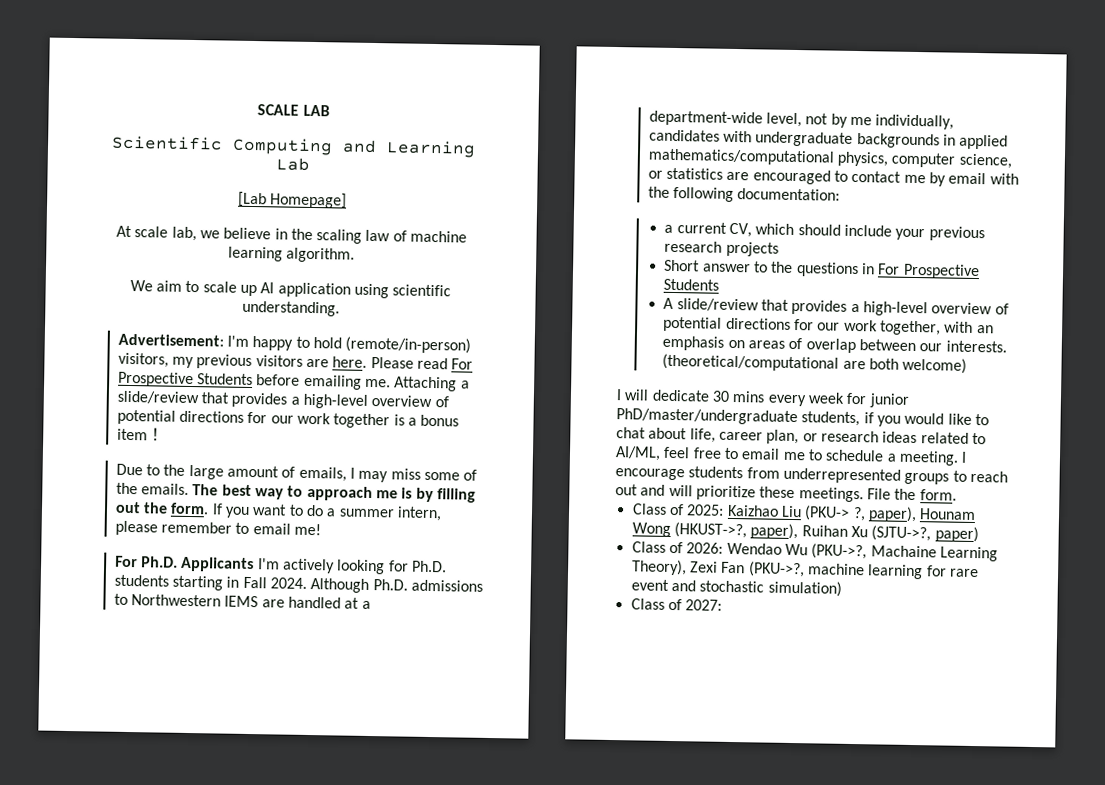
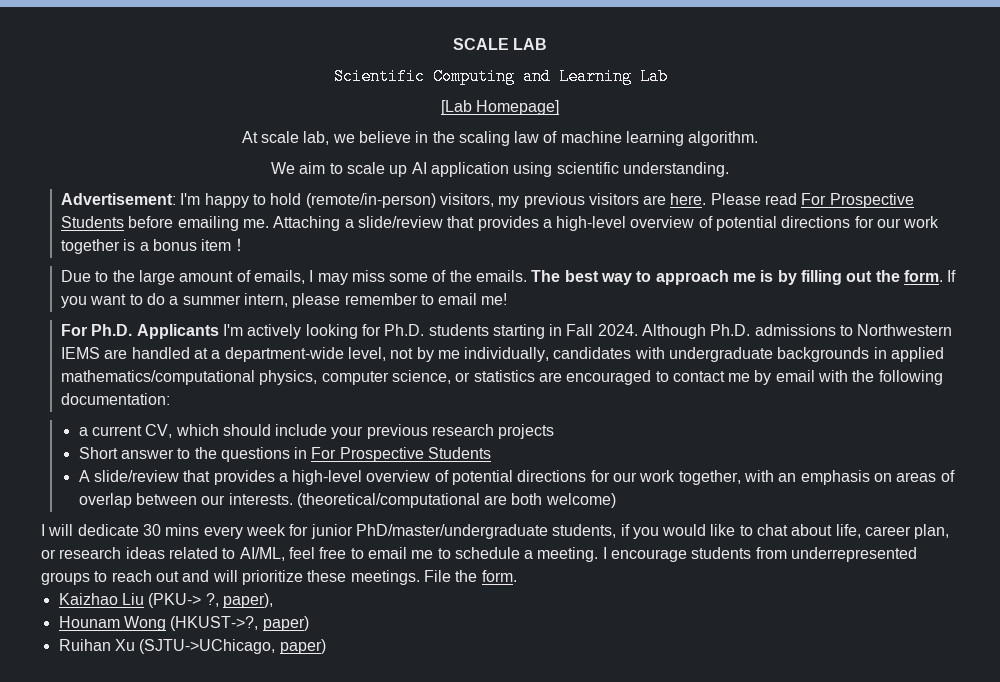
- Class of 2025: Kaizhao Liu (PKU-> ?, paper), Hounam Wong (HKUST->?, paper), Ruihan Xu (SJTU->?, paper)
- Class of 2026: Wendao Wu (PKU->?, Machaine Learning Theory), Zexi Fan (PKU->?, machine learning for rare event and stochastic simulation)
- Class of 2027:
+ Kaizhao Liu (PKU-> ?, paper),
+ Hounam Wong (HKUST->?, paper)
+ Ruihan Xu (SJTU->UChicago, paper)

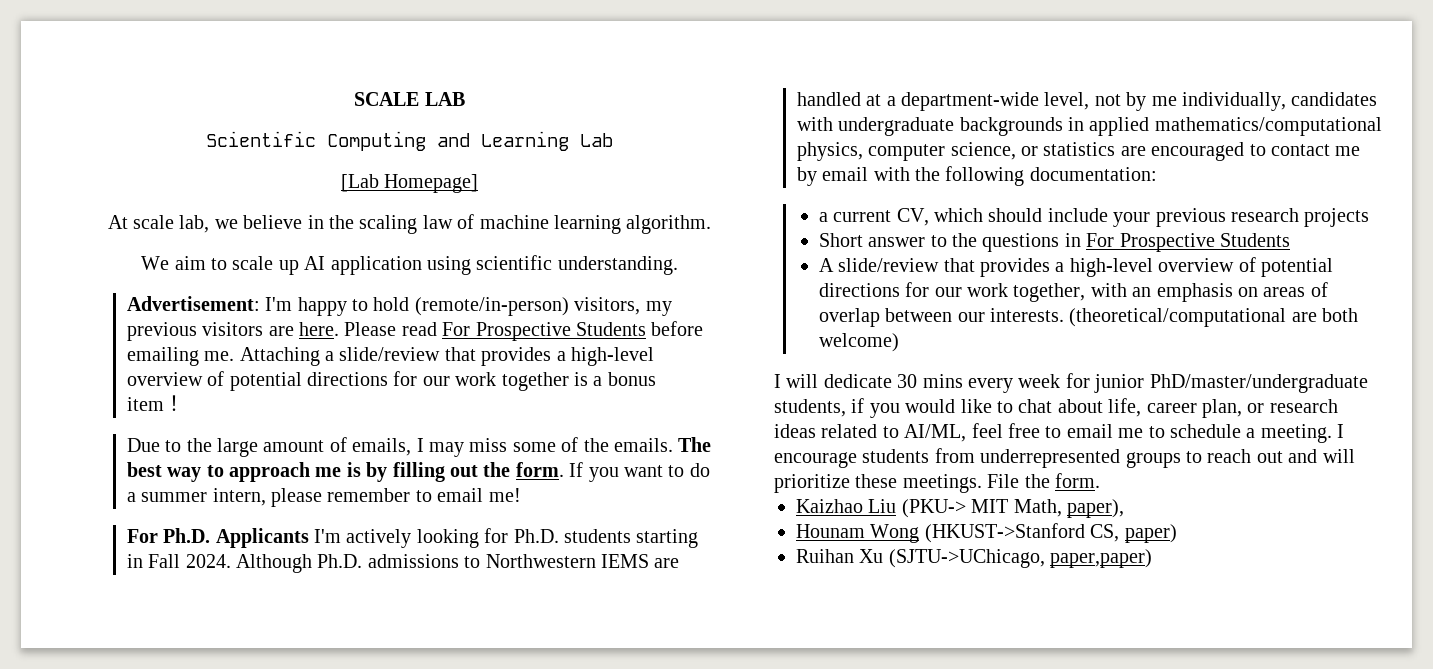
- Kaizhao Liu (PKU-> ?, paper),
+ Kaizhao Liu (PKU-> MIT Math, paper),
- Hounam Wong (HKUST->?, paper)
+ Hounam Wong (HKUST->Stanford CS, paper)
- Ruihan Xu (SJTU->UChicago, paper)
+ Ruihan Xu (SJTU->UChicago, paper,paper)

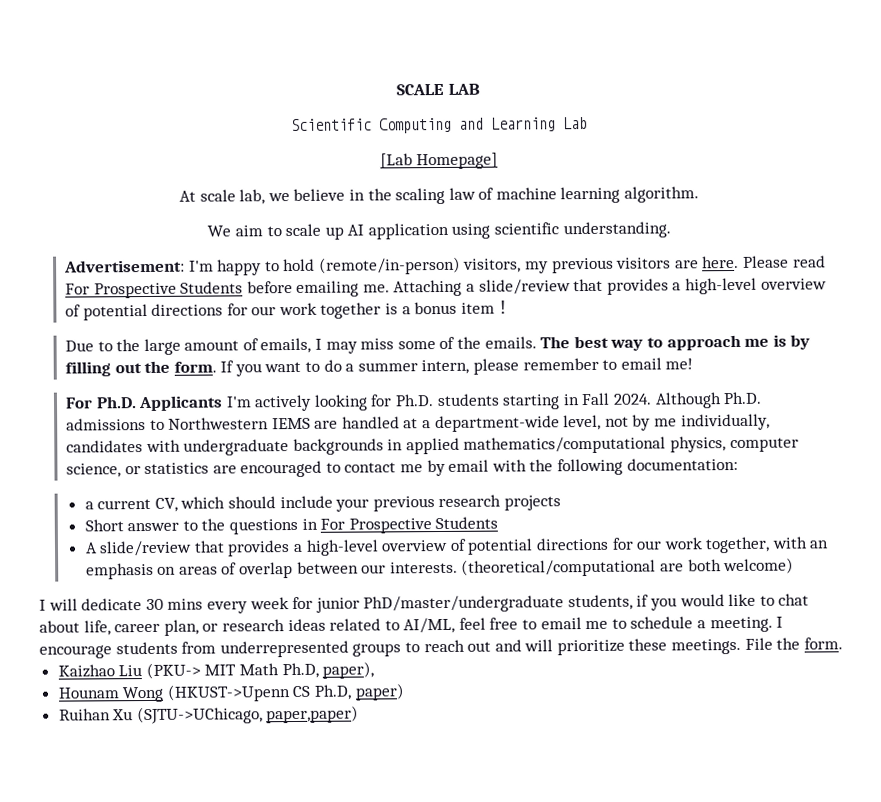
- Kaizhao Liu (PKU-> MIT Math, paper),
+ Kaizhao Liu (PKU-> MIT Math Ph.D, paper),
- Hounam Wong (HKUST->Stanford CS, paper)
+ Hounam Wong (HKUST->Upenn CS Ph.D, paper)

